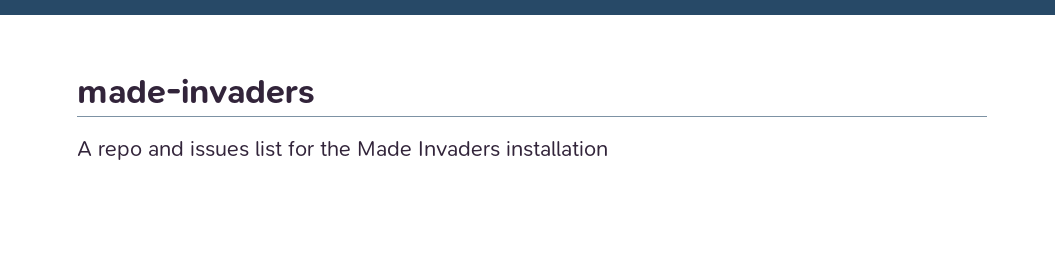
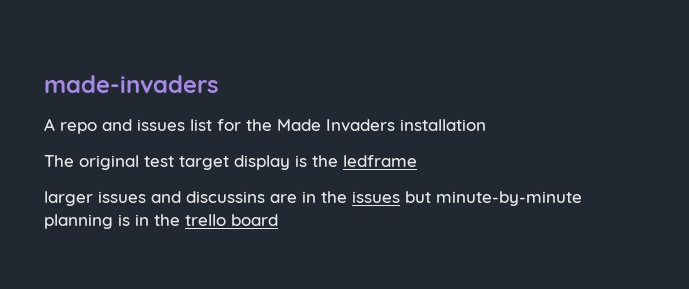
+ The original test target display is the ledframe
+ larger issues and discussins are in the issues but minute-by-minute planning is in the trello board

